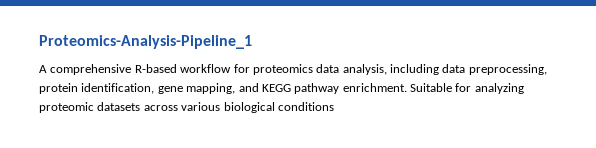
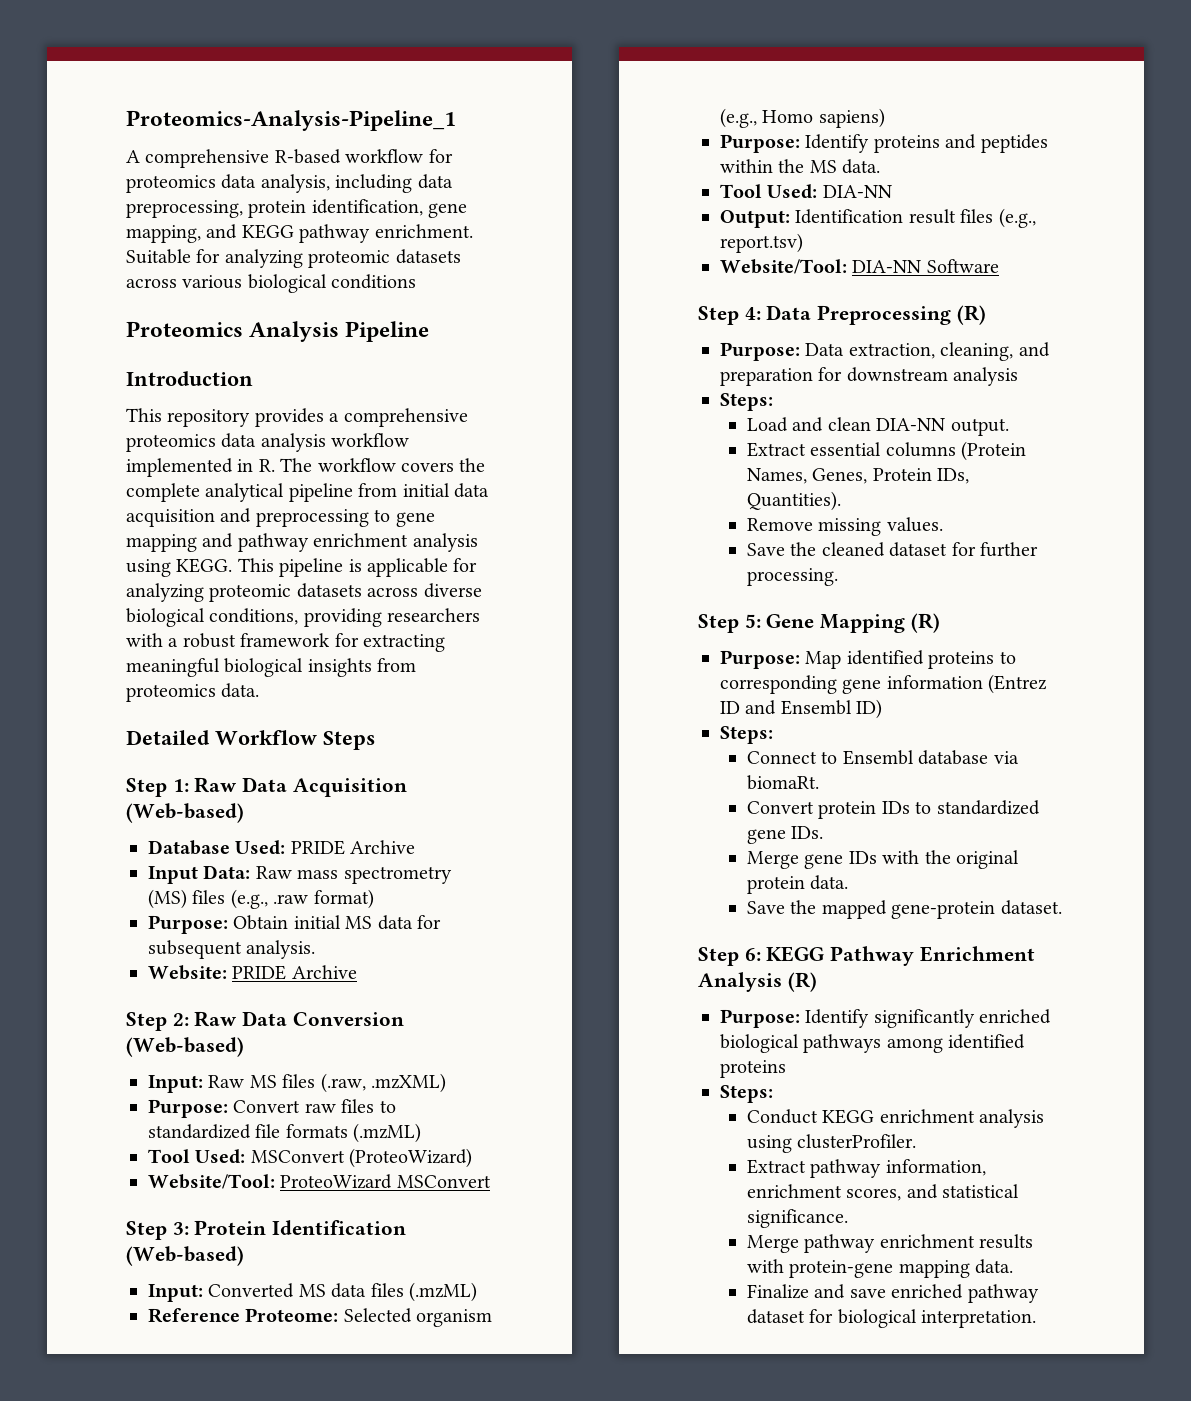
+ Proteomics Analysis Pipeline
+ Introduction
+ This repository provides a comprehensive proteomics data analysis workflow implemented in R. The workflow covers the complete analytical pipeline from initial data acquisition and preprocessing to gene mapping and pathway enrichment analysis using KEGG. This pipeline is applicable for analyzing proteomic datasets across diverse biological conditions, providing researchers with a robust framework for extracting meaningful biological insights from proteomics data.
+ Detailed Workflow Steps
+ Step 1: Raw Data Acquisition (Web-based)
+ Database Used: PRIDE Archive
+ Input Data: Raw mass spectrometry (MS) files (e.g., .raw format)
+ Purpose: Obtain initial MS data for subsequent analysis.
+ Website: PRIDE Archive
+ Step 2: Raw Data Conversion (Web-based)
+ Input: Raw MS files (.raw, .mzXML)
+ Purpose: Convert raw files to standardized file formats (.mzML)
+ Tool Used: MSConvert (ProteoWizard)
+ Website/Tool: ProteoWizard MSConvert
+ Step 3: Protein Identification (Web-based)
+ Input: Converted MS data files (.mzML)
+ Reference Proteome: Selected organism (e.g., Homo sapiens)
+ Purpose: Identify proteins and peptides within the MS data.
+ Tool Used: DIA-NN
+ Output: Identification result files (e.g., report.tsv)
+ Website/Tool: DIA-NN Software
+ Step 4: Data Preprocessing (R)
+ Purpose: Data extraction, cleaning, and preparation for downstream analysis
+ Steps:
+ Load and clean DIA-NN output.
+ Extract essential columns (Protein Names, Genes, Protein IDs, Quantities).
+ Remove missing values.
+ Save the cleaned dataset for further processing.
+ Step 5: Gene Mapping (R)
+ Purpose: Map identified proteins to corresponding gene information (Entrez ID and Ensembl ID)
+ Steps:
+ Connect to Ensembl database via biomaRt.
+ Convert protein IDs to standardized gene IDs.
+ Merge gene IDs with the original protein data.
+ Save the mapped gene-protein dataset.
+ Step 6: KEGG Pathway Enrichment Analysis (R)
+ Purpose: Identify significantly enriched biological pathways among identified proteins
+ Steps:
+ Conduct KEGG enrichment analysis using clusterProfiler.
+ Extract pathway information, enrichment scores, and statistical significance.
+ Merge pathway enrichment results with protein-gene mapping data.
+ Finalize and save enriched pathway dataset for biological interpretation.

